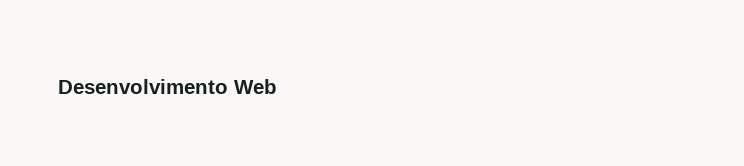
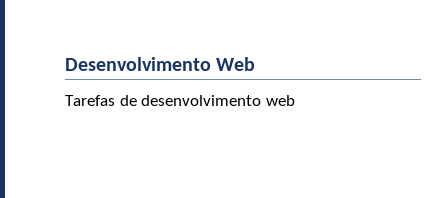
+ Tarefas de desenvolvimento web

